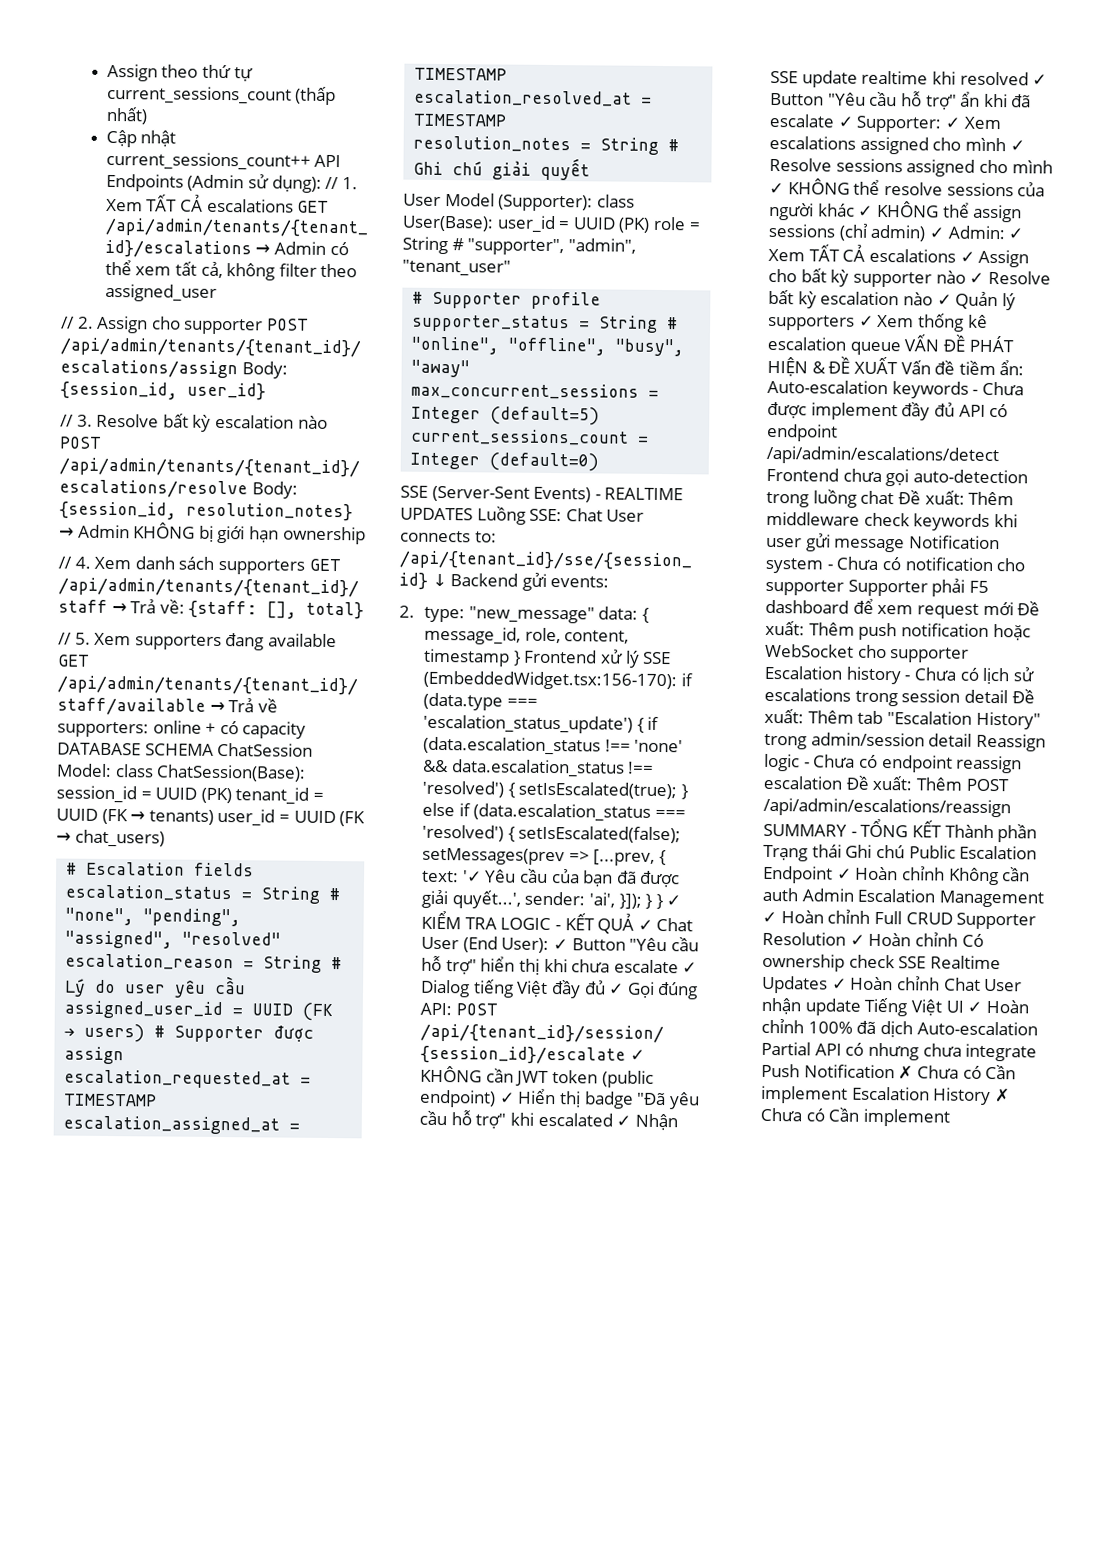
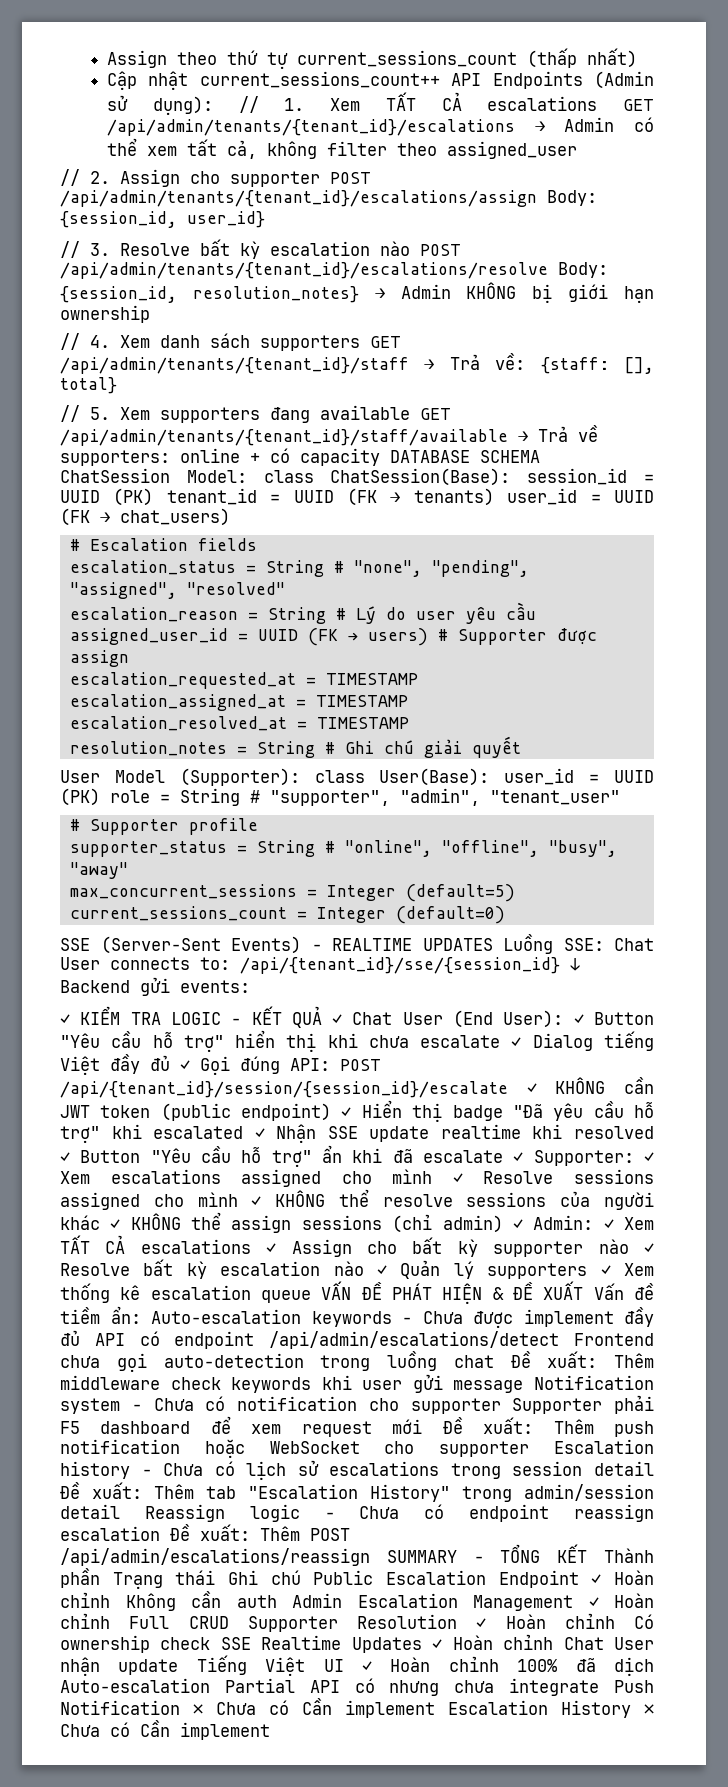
- 2. type: "new_message" data: { message_id, role, content, timestamp } Frontend xử lý SSE (EmbeddedWidget.tsx:156-170): if (data.type === 'escalation_status_update') { if (data.escalation_status !== 'none' && data.escalation_status !== 'resolved') { setIsEscalated(true); } else if (data.escalation_status === 'resolved') { setIsEscalated(false); setMessages(prev => [...prev, { text: '✓ Yêu cầu của bạn đã được giải quyết...', sender: 'ai', }]); } } ✓ KIỂM TRA LOGIC - KẾT QUẢ ✓ Chat User (End User):
+ ✓ KIỂM TRA LOGIC - KẾT QUẢ ✓ Chat User (End User):

